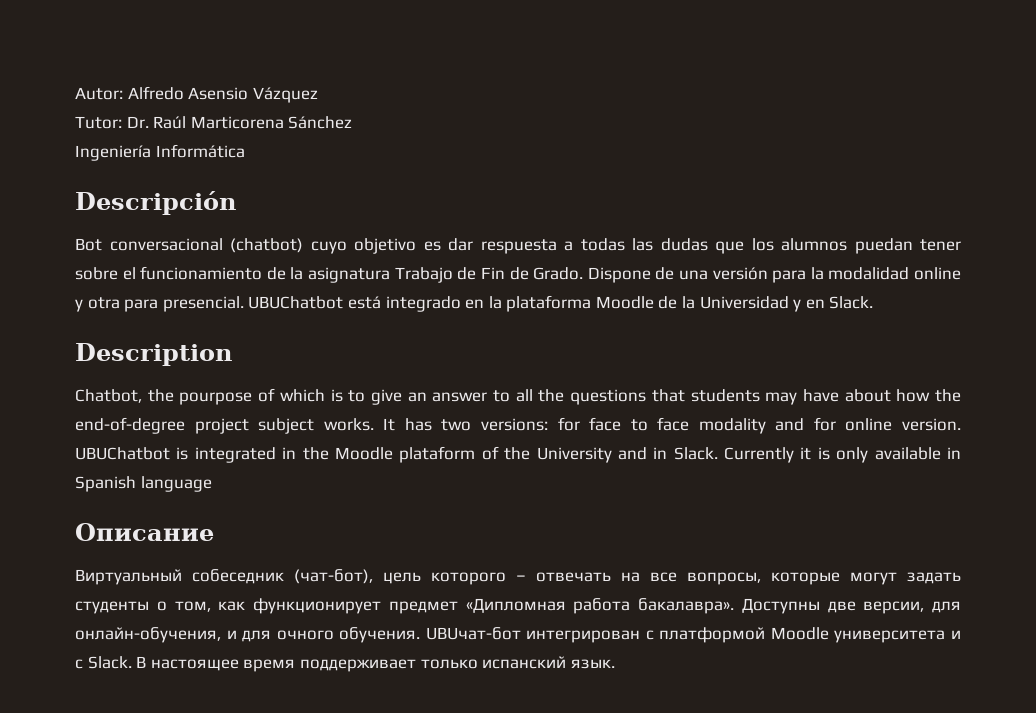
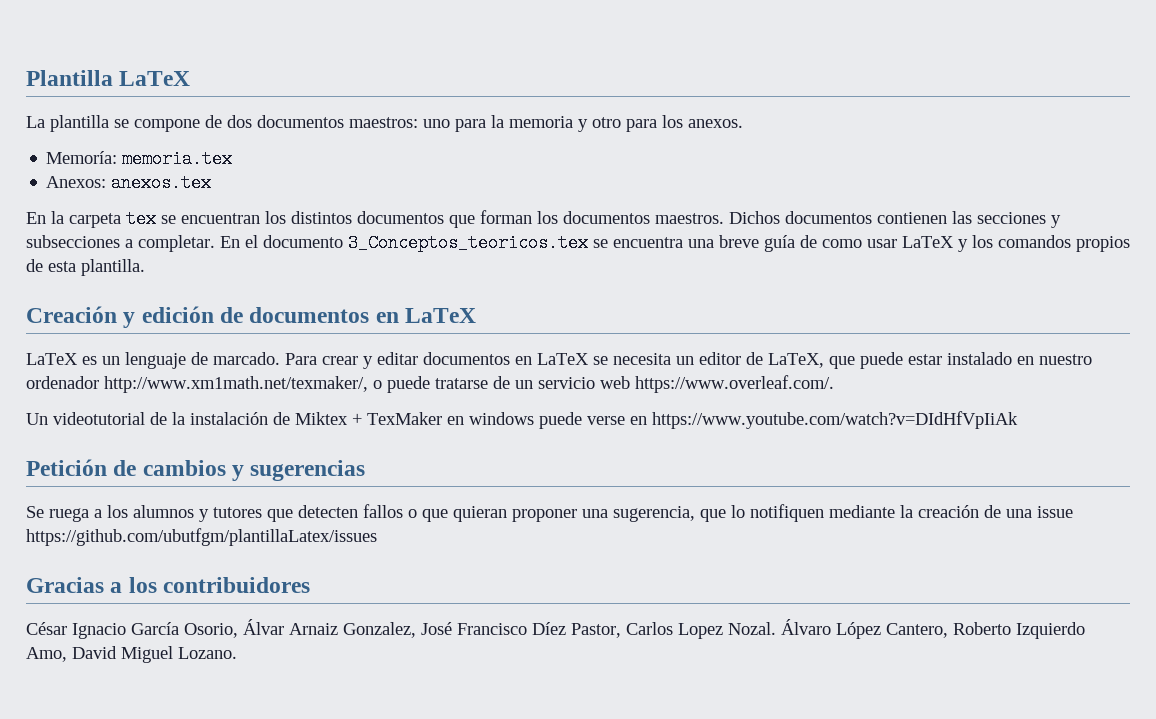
- Autor: Alfredo Asensio Vázquez
- Tutor: Dr. Raúl Marticorena Sánchez
- Ingeniería Informática
- Descripción
- Bot conversacional (chatbot) cuyo objetivo es dar respuesta a todas las dudas que los alumnos puedan tener sobre el funcionamiento de la asignatura Trabajo de Fin de Grado. Dispone de una versión para la modalidad online y otra para presencial. UBUChatbot está integrado en la plataforma Moodle de la Universidad y en Slack.
- Description
- Chatbot, the pourpose of which is to give an answer to all the questions that students may have about how the end-of-degree project subject works. It has two versions: for face to face modality and for online version. UBUChatbot is integrated in the Moodle plataform of the University and in Slack. Currently it is only available in Spanish language
- Описание
- Виртуальный собеседник (чат-бот), цель которого – отвечать на все вопросы, которые могут задать студенты о том, как функционирует предмет «Дипломная работа бакалавра». Доступны две версии, для онлайн-обучения, и для очного обучения. UBUчат-бот интегрирован с платформой Moodle университета и с Slack. В настоящее время поддерживает только испанский язык.
+ Plantilla LaTeX
+ La plantilla se compone de dos documentos maestros: uno para la memoria y otro para los anexos.
+ Memoría: memoria.tex
+ Anexos: anexos.tex
+ En la carpeta tex se encuentran los distintos documentos que forman los documentos maestros. Dichos documentos contienen las secciones y subsecciones a completar. En el documento 3_Conceptos_teoricos.tex se encuentra una breve guía de como usar LaTeX y los comandos propios de esta plantilla.
+ Creación y edición de documentos en LaTeX
+ LaTeX es un lenguaje de marcado. Para crear y editar documentos en LaTeX se necesita un editor de LaTeX, que puede estar instalado en nuestro ordenador http://www.xm1math.net/texmaker/, o puede tratarse de un servicio web https://www.overleaf.com/.
+ Un videotutorial de la instalación de Miktex + TexMaker en windows puede verse en https://www.youtube.com/watch?v=DIdHfVpIiAk
+ Petición de cambios y sugerencias
+ Se ruega a los alumnos y tutores que detecten fallos o que quieran proponer una sugerencia, que lo notifiquen mediante la creación de una issue https://github.com/ubutfgm/plantillaLatex/issues
+ Gracias a los contribuidores
+ César Ignacio García Osorio, Álvar Arnaiz Gonzalez, José Francisco Díez Pastor, Carlos Lopez Nozal. Álvaro López Cantero, Roberto Izquierdo Amo, David Miguel Lozano.

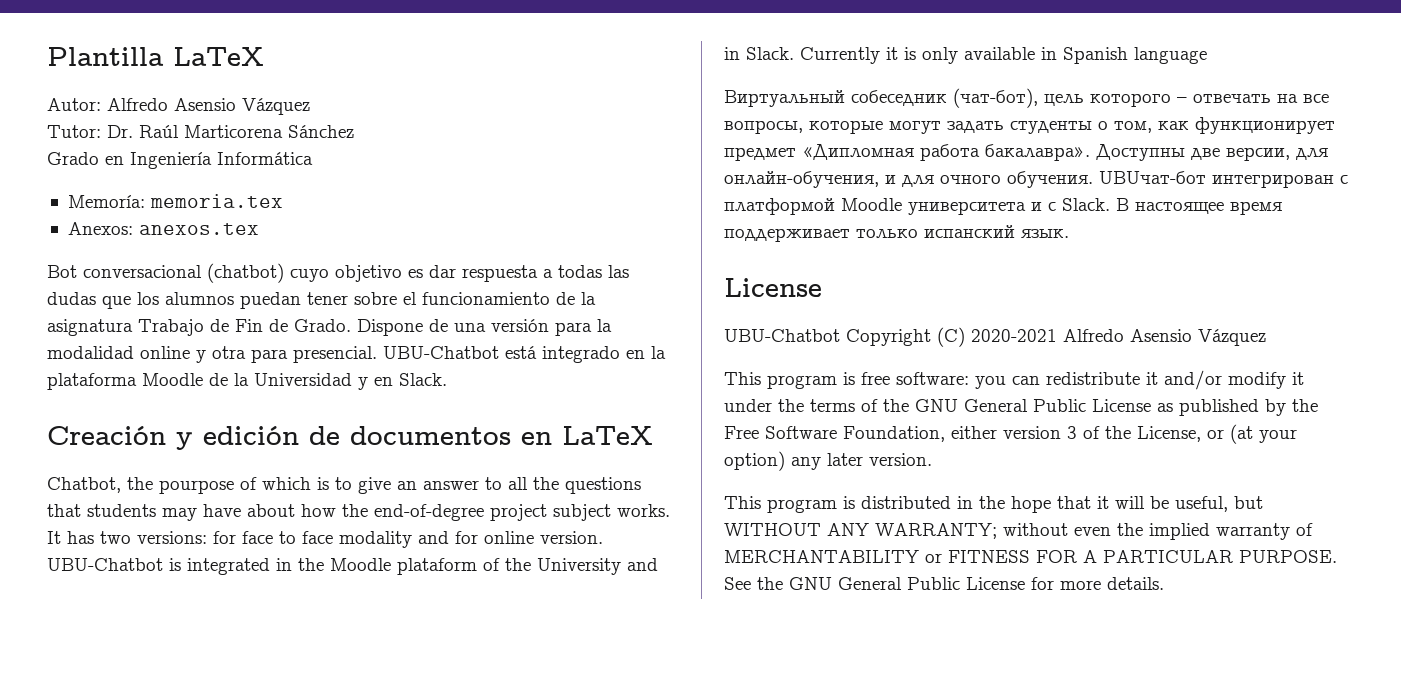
- La plantilla se compone de dos documentos maestros: uno para la memoria y otro para los anexos.
+ Autor: Alfredo Asensio Vázquez
+ Tutor: Dr. Raúl Marticorena Sánchez
+ Grado en Ingeniería Informática
  Memoría: memoria.tex
  Anexos: anexos.tex
- En la carpeta tex se encuentran los distintos documentos que forman los documentos maestros. Dichos documentos contienen las secciones y subsecciones a completar. En el documento 3_Conceptos_teoricos.tex se encuentra una breve guía de como usar LaTeX y los comandos propios de esta plantilla.
+ Bot conversacional (chatbot) cuyo objetivo es dar respuesta a todas las dudas que los alumnos puedan tener sobre el funcionamiento de la asignatura Trabajo de Fin de Grado. Dispone de una versión para la modalidad online y otra para presencial. UBU-Chatbot está integrado en la plataforma Moodle de la Universidad y en Slack.
- LaTeX es un lenguaje de marcado. Para crear y editar documentos en LaTeX se necesita un editor de LaTeX, que puede estar instalado en nuestro ordenador http://www.xm1math.net/texmaker/, o puede tratarse de un servicio web https://www.overleaf.com/.
- Un videotutorial de la instalación de Miktex + TexMaker en windows puede verse en https://www.youtube.com/watch?v=DIdHfVpIiAk
- Petición de cambios y sugerencias
- Se ruega a los alumnos y tutores que detecten fallos o que quieran proponer una sugerencia, que lo notifiquen mediante la creación de una issue https://github.com/ubutfgm/plantillaLatex/issues
- Gracias a los contribuidores
- César Ignacio García Osorio, Álvar Arnaiz Gonzalez, José Francisco Díez Pastor, Carlos Lopez Nozal. Álvaro López Cantero, Roberto Izquierdo Amo, David Miguel Lozano.
+ Chatbot, the pourpose of which is to give an answer to all the questions that students may have about how the end-of-degree project subject works. It has two versions: for face to face modality and for online version. UBU-Chatbot is integrated in the Moodle plataform of the University and in Slack. Currently it is only available in Spanish language
+ Виртуальный собеседник (чат-бот), цель которого – отвечать на все вопросы, которые могут задать студенты о том, как функционирует предмет «Дипломная работа бакалавра». Доступны две версии, для онлайн-обучения, и для очного обучения. UBUчат-бот интегрирован с платформой Moodle университета и с Slack. В настоящее время поддерживает только испанский язык.
+ License
+ UBU-Chatbot Copyright (C) 2020-2021 Alfredo Asensio Vázquez
+ This program is free software: you can redistribute it and/or modify it under the terms of the GNU General Public License as published by the Free Software Foundation, either version 3 of the License, or (at your option) any later version.
+ This program is distributed in the hope that it will be useful, but WITHOUT ANY WARRANTY; without even the implied warranty of MERCHANTABILITY or FITNESS FOR A PARTICULAR PURPOSE. See the GNU General Public License for more details.

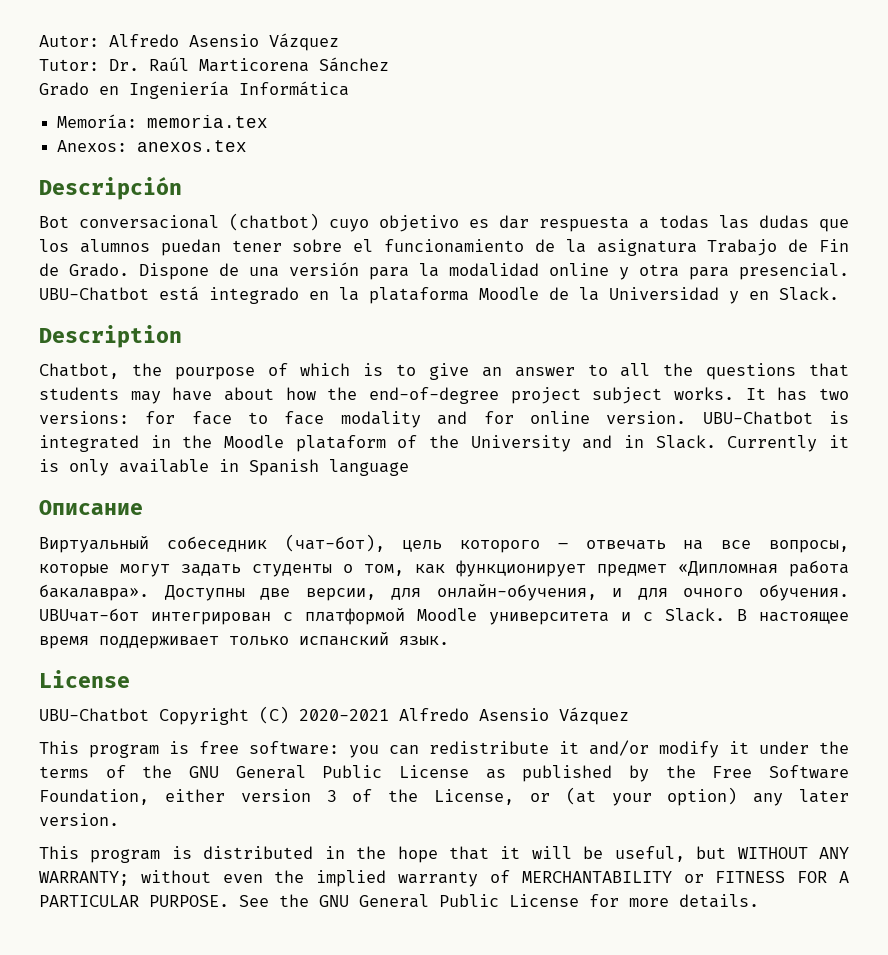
- Plantilla LaTeX
+ Descripción
- Creación y edición de documentos en LaTeX
+ Description
+ Описание

